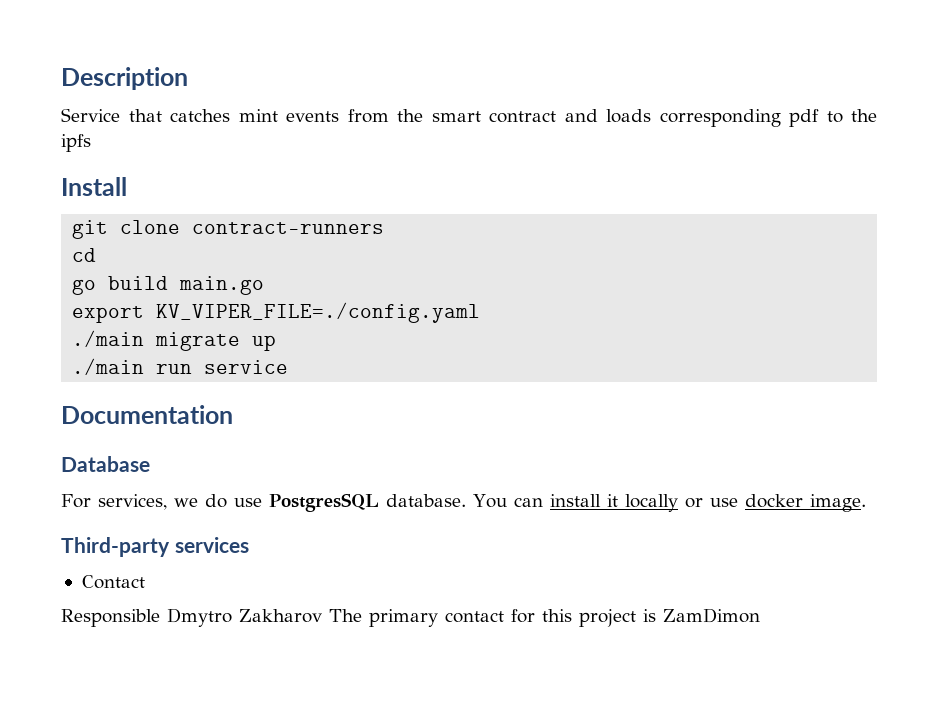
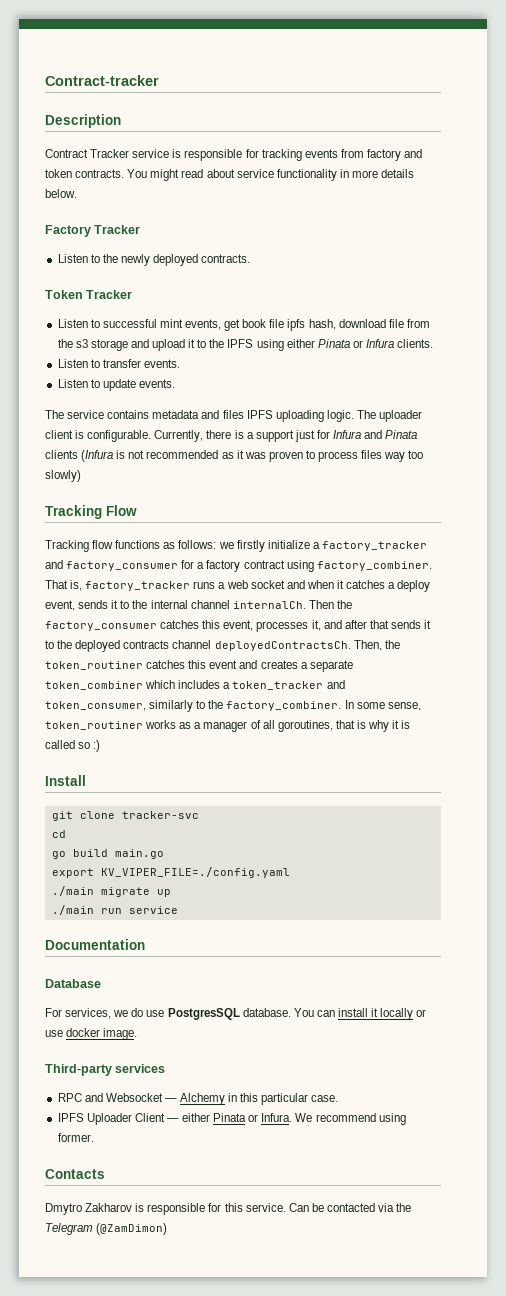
+ Contract-tracker
- Service that catches mint events from the smart contract and loads corresponding pdf to the ipfs
+ Contract Tracker service is responsible for tracking events from factory and token contracts. You might read about service functionality in more details below.
+ Factory Tracker
+ Listen to the newly deployed contracts.
+ Token Tracker
+ Listen to successful mint events, get book file ipfs hash, download file from the s3 storage and upload it to the IPFS using either Pinata or Infura clients.
+ Listen to transfer events.
+ Listen to update events.
+ The service contains metadata and files IPFS uploading logic. The uploader client is configurable. Currently, there is a support just for Infura and Pinata clients (Infura is not recommended as it was proven to process files way too slowly)
+ Tracking Flow
+ Tracking flow functions as follows: we firstly initialize a factory_tracker and factory_consumer for a factory contract using factory_combiner. That is, factory_tracker runs a web socket and when it catches a deploy event, sends it to the internal channel internalCh. Then the factory_consumer catches this event, processes it, and after that sends it to the deployed contracts channel deployedContractsCh. Then, the token_routiner catches this event and creates a separate token_combiner which includes a token_tracker and token_consumer, similarly to the factory_combiner. In some sense, token_routiner works as a manager of all goroutines, that is why it is called so :)
- git clone contract-runners
+ git clone tracker-svc
- Contact
- Responsible Dmytro Zakharov The primary contact for this project is ZamDimon
+ RPC and Websocket — Alchemy in this particular case.
+ IPFS Uploader Client — either Pinata or Infura. We recommend using former.
+ Contacts
+ Dmytro Zakharov is responsible for this service. Can be contacted via the Telegram (@ZamDimon)

